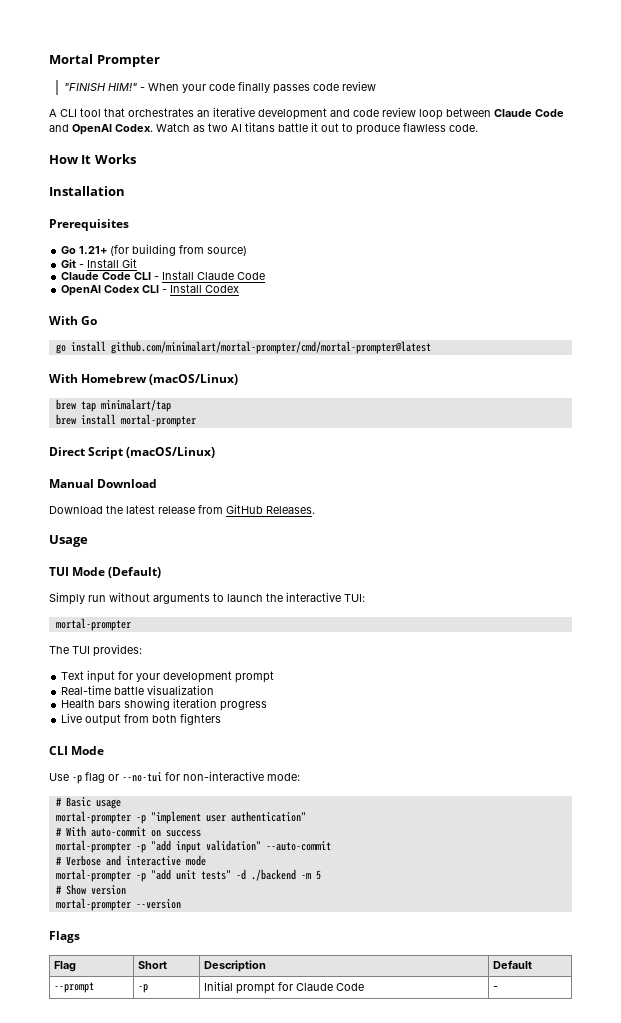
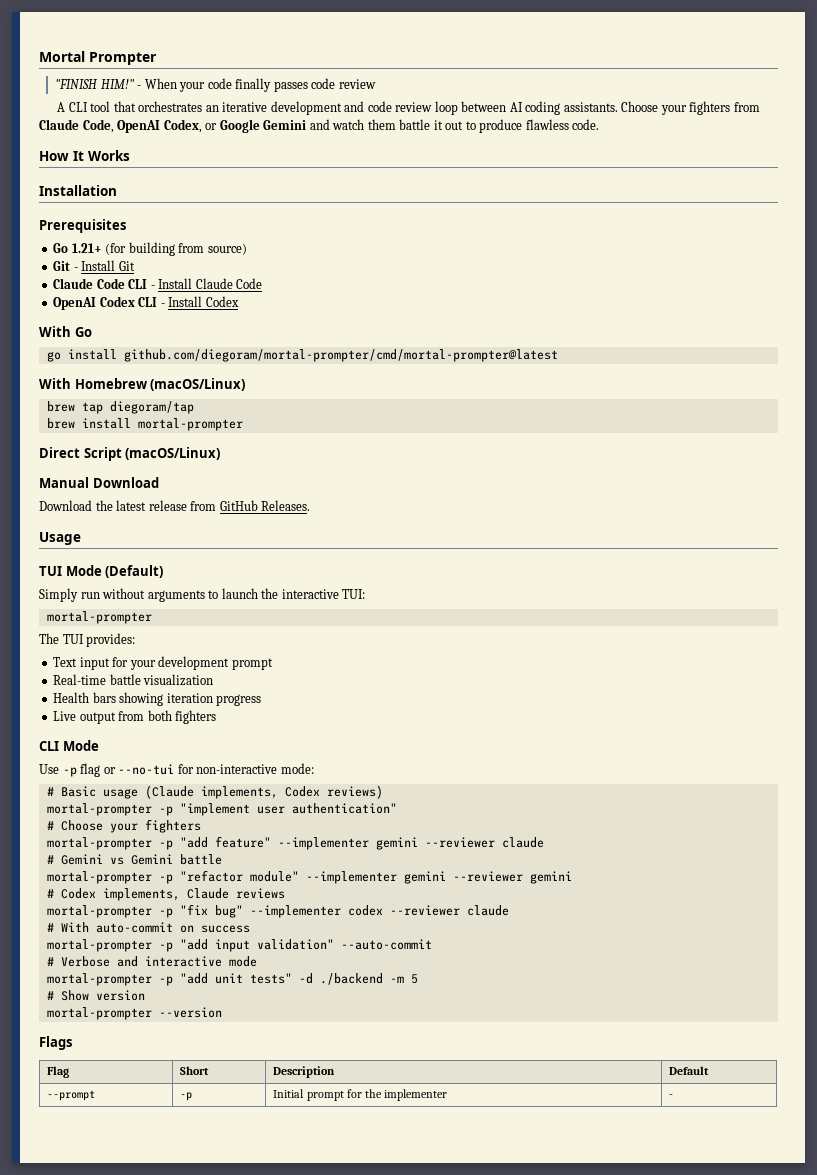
- A CLI tool that orchestrates an iterative development and code review loop between Claude Code and OpenAI Codex. Watch as two AI titans battle it out to produce flawless code.
+ A CLI tool that orchestrates an iterative development and code review loop between AI coding assistants. Choose your fighters from Claude Code, OpenAI Codex, or Google Gemini and watch them battle it out to produce flawless code.
- go install github.com/minimalart/mortal-prompter/cmd/mortal-prompter@latest
+ go install github.com/diegoram/mortal-prompter/cmd/mortal-prompter@latest
- brew tap minimalart/tap
+ brew tap diegoram/tap
- # Basic usage
+ # Basic usage (Claude implements, Codex reviews)
+ # Choose your fighters
+ mortal-prompter -p "add feature" --implementer gemini --reviewer claude
+ # Gemini vs Gemini battle
+ mortal-prompter -p "refactor module" --implementer gemini --reviewer gemini
+ # Codex implements, Claude reviews
+ mortal-prompter -p "fix bug" --implementer codex --reviewer claude
- --prompt | -p | Initial prompt for Claude Code | -
+ --prompt | -p | Initial prompt for the implementer | -

